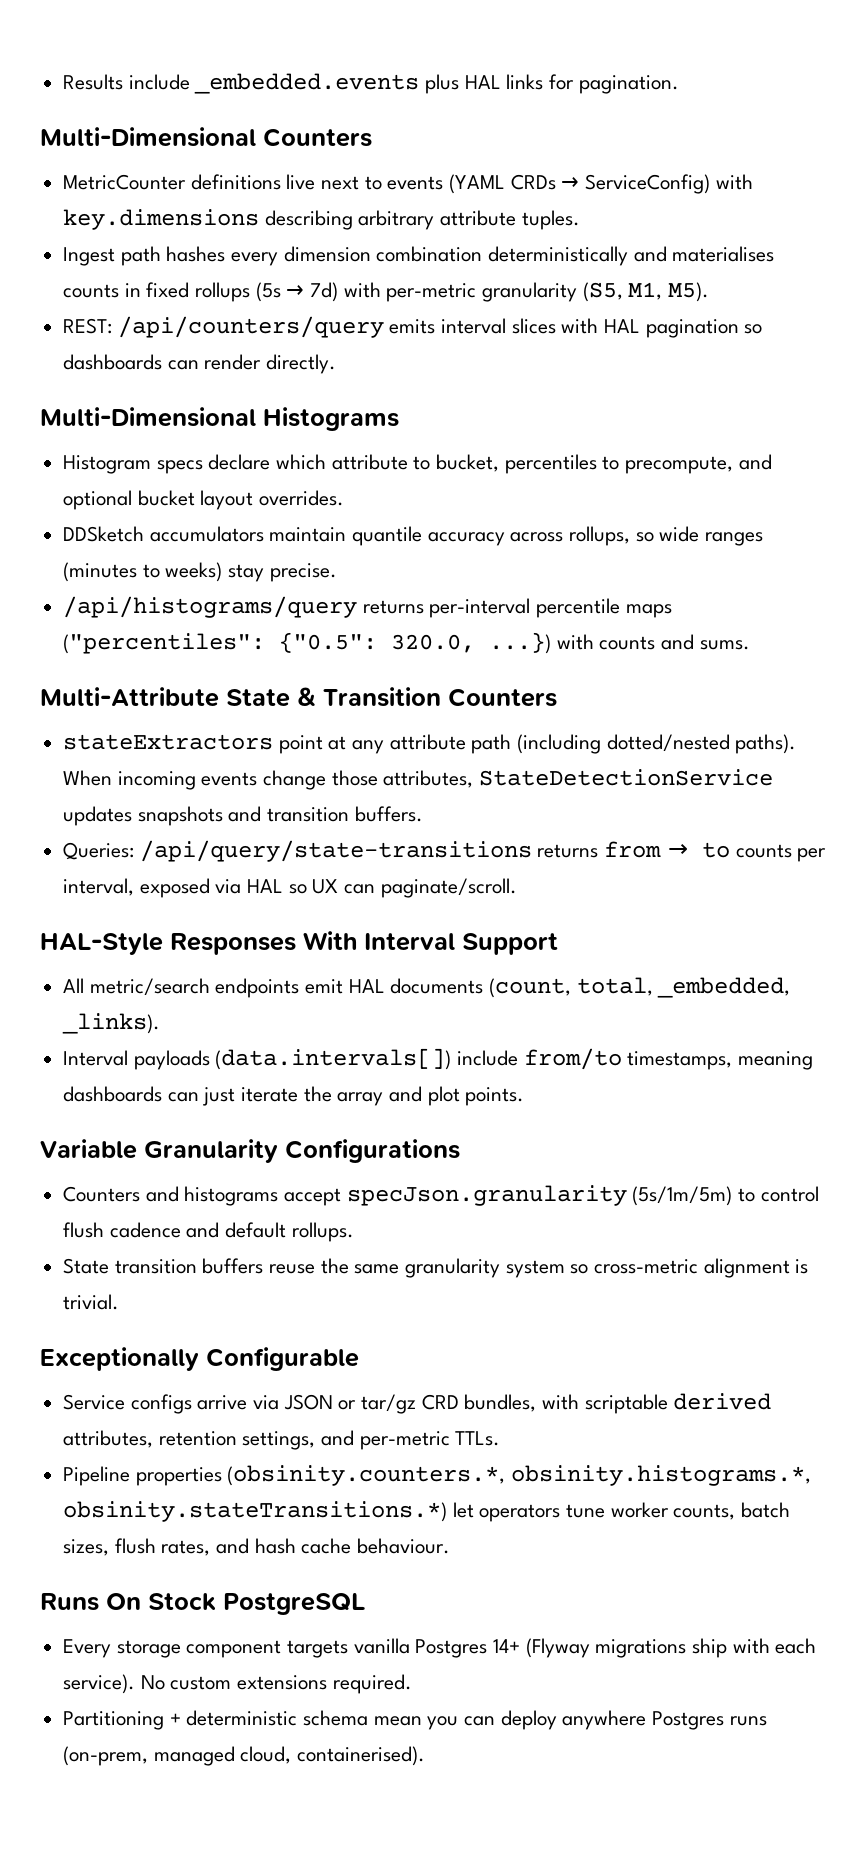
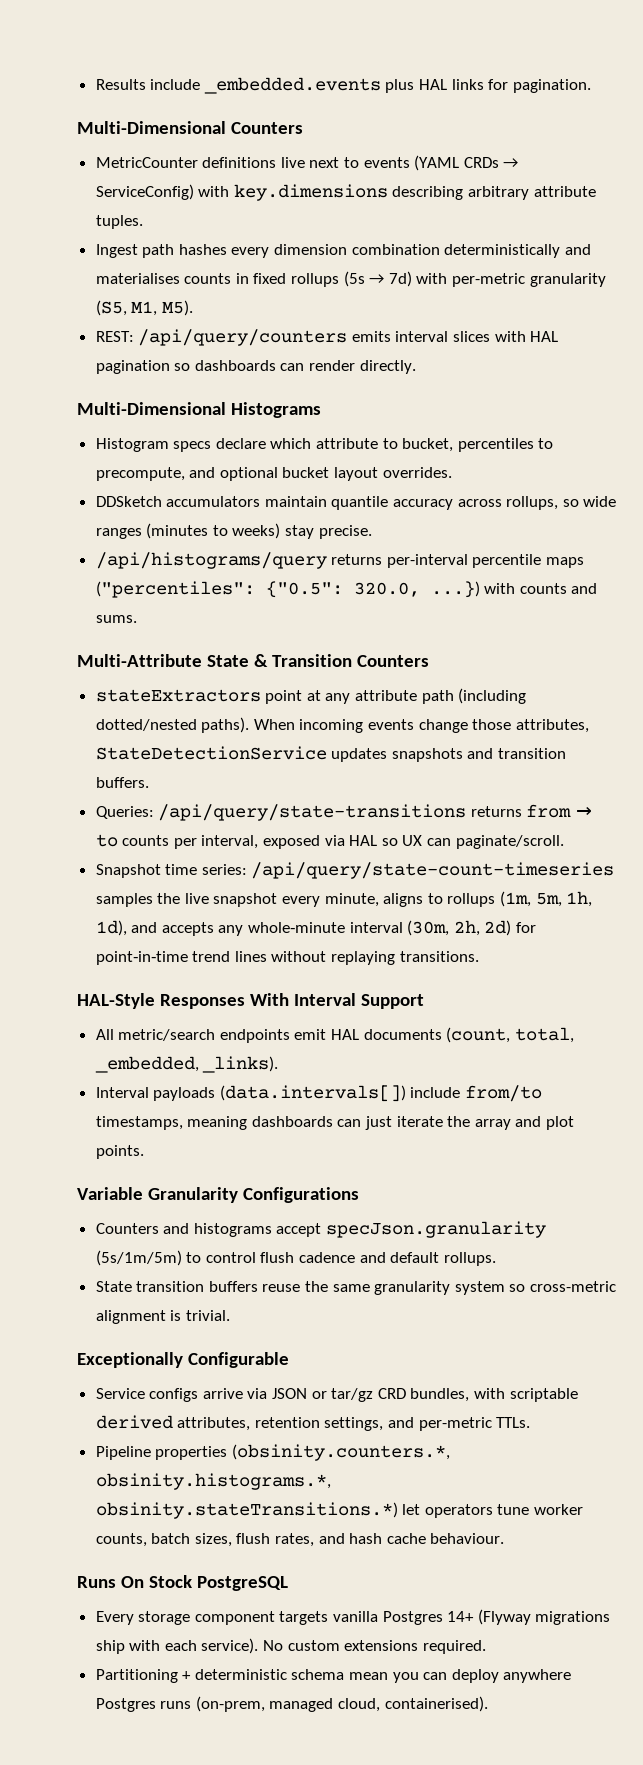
- REST: /api/counters/query emits interval slices with HAL pagination so dashboards can render directly.
+ REST: /api/query/counters emits interval slices with HAL pagination so dashboards can render directly.
+ Snapshot time series: /api/query/state-count-timeseries samples the live snapshot every minute, aligns to rollups (1m, 5m, 1h, 1d), and accepts any whole‑minute interval (30m, 2h, 2d) for point‑in‑time trend lines without replaying transitions.

